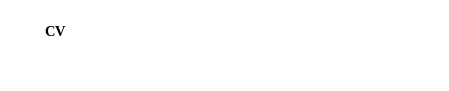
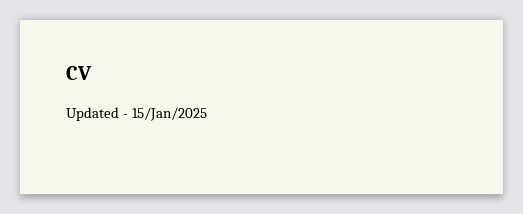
+ Updated - 15/Jan/2025

